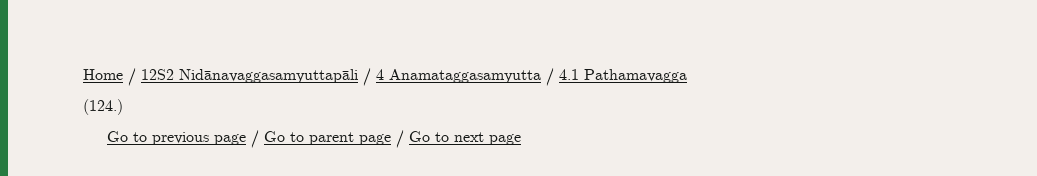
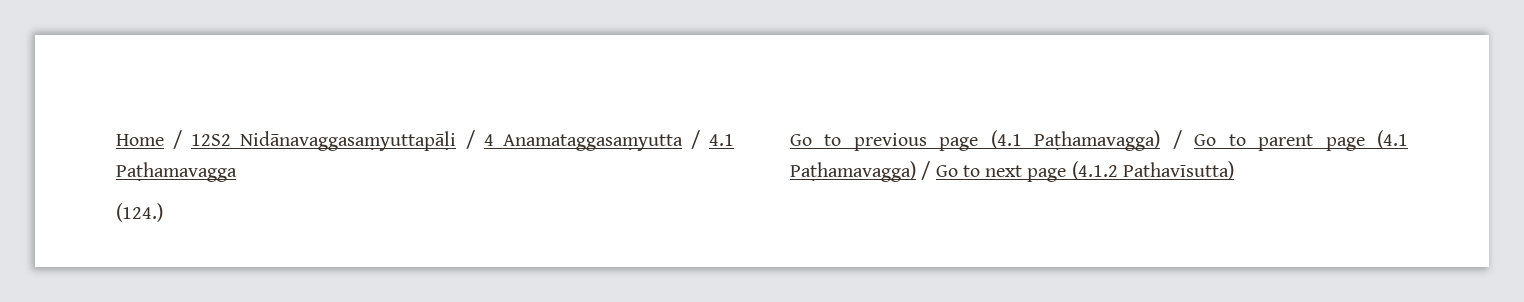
- Go to previous page / Go to parent page / Go to next page
+ Go to previous page (4.1 Paṭhamavagga) / Go to parent page (4.1 Paṭhamavagga) / Go to next page (4.1.2 Pathavīsutta)

